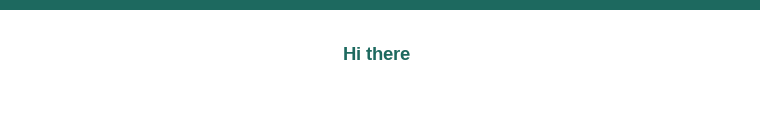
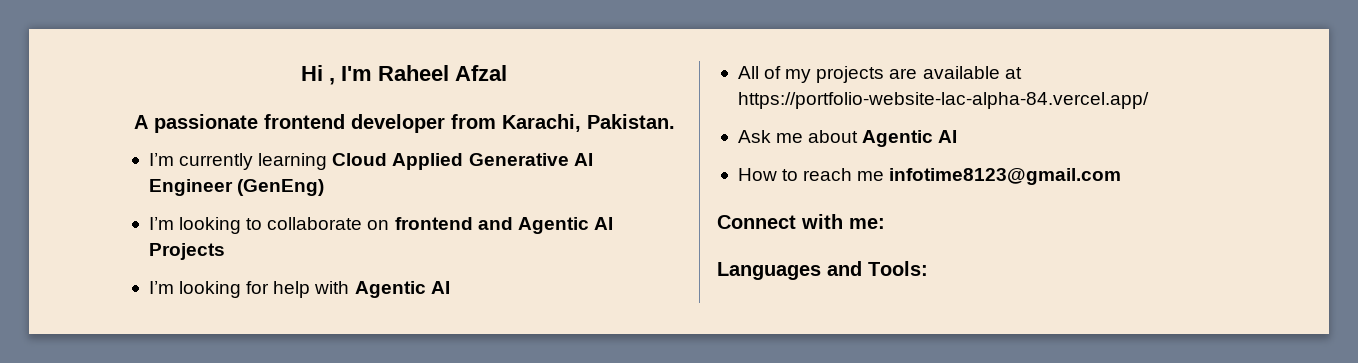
- Hi there
+ Hi , I'm Raheel Afzal
+ A passionate frontend developer from Karachi, Pakistan.
+ I’m currently learning Cloud Applied Generative AI Engineer (GenEng)
+ I’m looking to collaborate on frontend and Agentic AI Projects
+ I’m looking for help with Agentic AI
+ All of my projects are available at https://portfolio-website-lac-alpha-84.vercel.app/
+ Ask me about Agentic AI
+ How to reach me infotime8123@gmail.com
+ Connect with me:
+ Languages and Tools:

